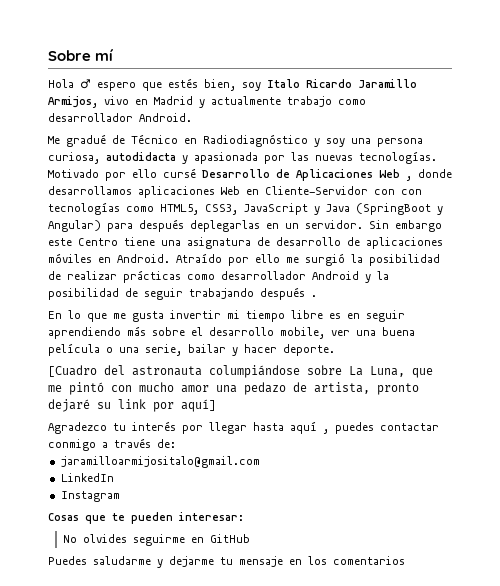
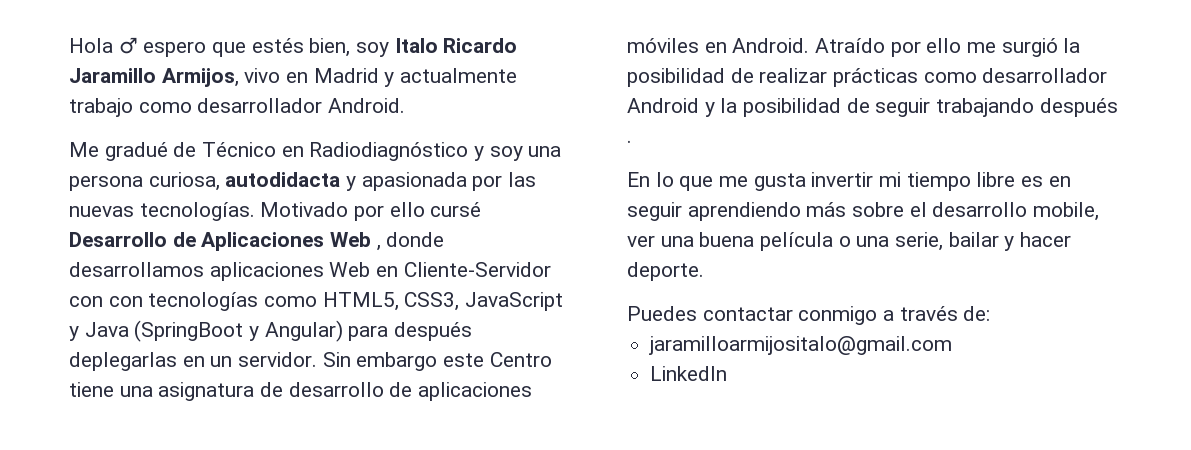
- Sobre mí
- [Cuadro del astronauta columpiándose sobre La Luna, que me pintó con mucho amor una pedazo de artista, pronto dejaré su link por aquí]
- Agradezco tu interés por llegar hasta aquí , puedes contactar conmigo a través de:
+ Puedes contactar conmigo a través de:
- Instagram
- Cosas que te pueden interesar:
- No olvides seguirme en GitHub
- Puedes saludarme y dejarme tu mensaje en los comentarios

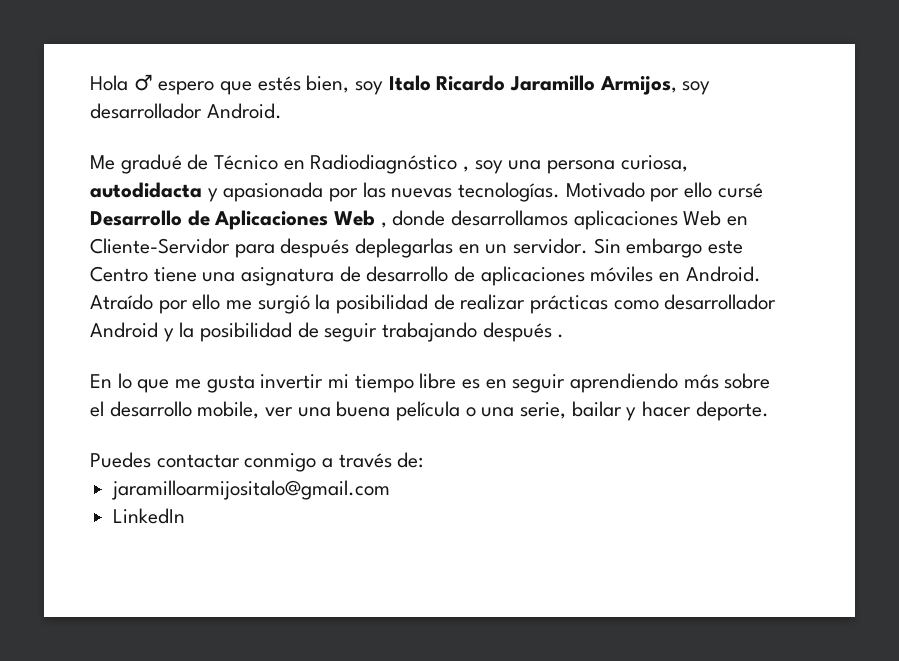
- Hola ♂ espero que estés bien, soy Italo Ricardo Jaramillo Armijos, vivo en Madrid y actualmente trabajo como desarrollador Android.
+ Hola ♂ espero que estés bien, soy Italo Ricardo Jaramillo Armijos, soy desarrollador Android.
- Me gradué de Técnico en Radiodiagnóstico y soy una persona curiosa, autodidacta y apasionada por las nuevas tecnologías.
+ Me gradué de Técnico en Radiodiagnóstico , soy una persona curiosa, autodidacta y apasionada por las nuevas tecnologías.
- Motivado por ello cursé Desarrollo de Aplicaciones Web , donde desarrollamos aplicaciones Web en Cliente-Servidor con con tecnologías como HTML5, CSS3, JavaScript y Java (SpringBoot y Angular) para después deplegarlas en un servidor.
+ Motivado por ello cursé Desarrollo de Aplicaciones Web , donde desarrollamos aplicaciones Web en Cliente-Servidor para después deplegarlas en un servidor.

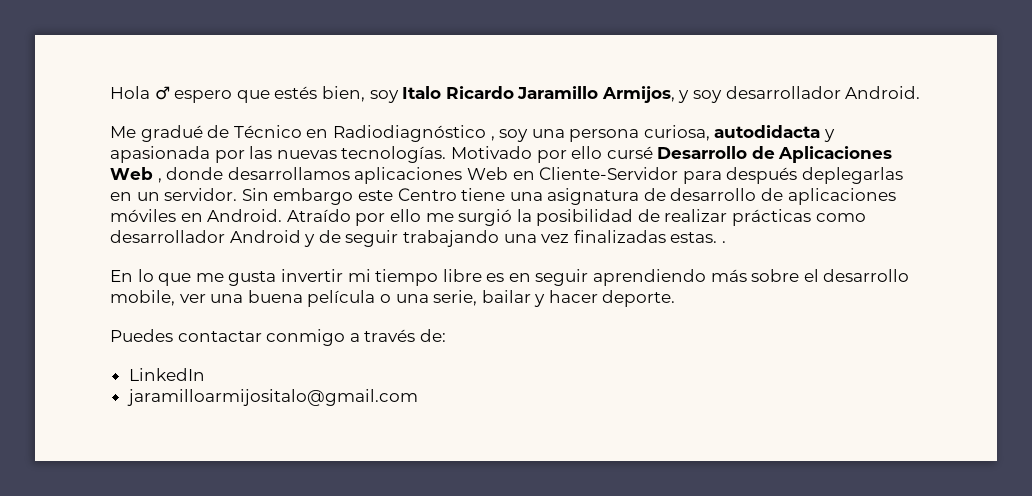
- Hola ♂ espero que estés bien, soy Italo Ricardo Jaramillo Armijos, soy desarrollador Android.
+ Hola ♂ espero que estés bien, soy Italo Ricardo Jaramillo Armijos, y soy desarrollador Android.
- Atraído por ello me surgió la posibilidad de realizar prácticas como desarrollador Android y la posibilidad de seguir trabajando después .
+ Atraído por ello me surgió la posibilidad de realizar prácticas como desarrollador Android y de seguir trabajando una vez finalizadas estas. .
+ LinkedIn
- LinkedIn

